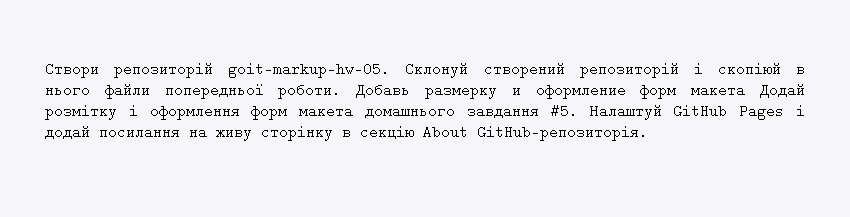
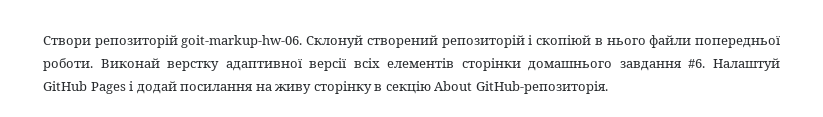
- Створи репозиторій goit-markup-hw-05.
+ Створи репозиторій goit-markup-hw-06.
- Добавь размерку и оформление форм макета Додай розмітку і оформлення форм макета домашнього завдання #5.
+ Виконай верстку адаптивної версії всіх елементів сторінки домашнього завдання #6.

